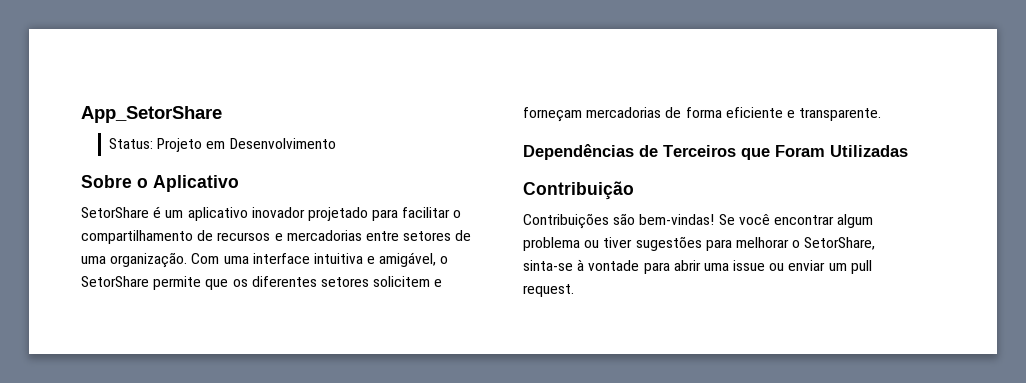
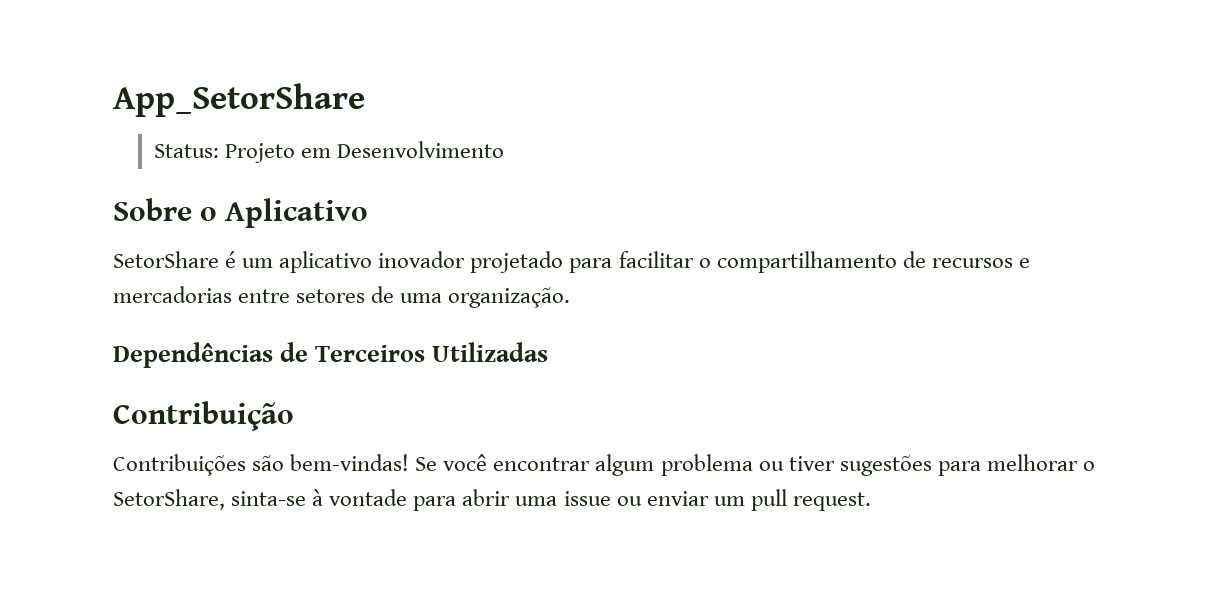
- Com uma interface intuitiva e amigável, o SetorShare permite que os diferentes setores solicitem e forneçam mercadorias de forma eficiente e transparente.
- Dependências de Terceiros que Foram Utilizadas
+ Dependências de Terceiros Utilizadas

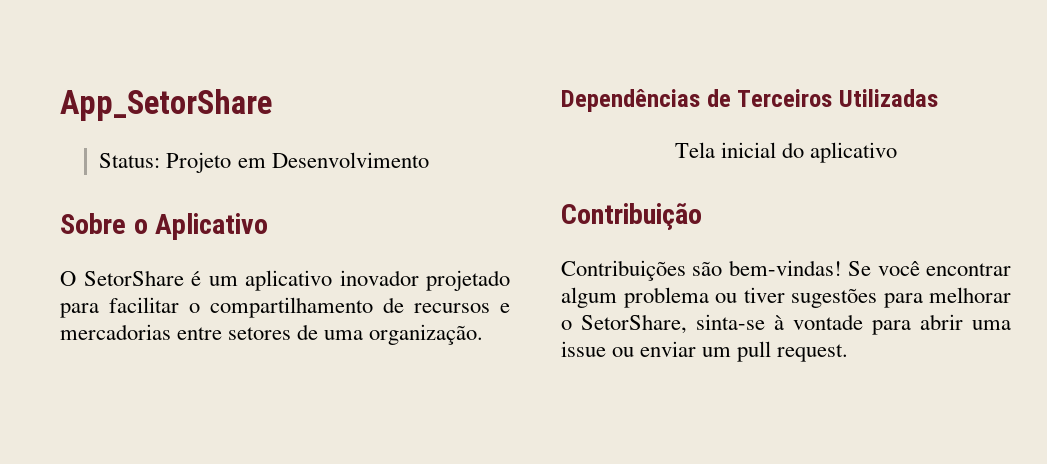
- SetorShare é um aplicativo inovador projetado para facilitar o compartilhamento de recursos e mercadorias entre setores de uma organização.
+ O SetorShare é um aplicativo inovador projetado para facilitar o compartilhamento de recursos e mercadorias entre setores de uma organização.
+ Tela inicial do aplicativo

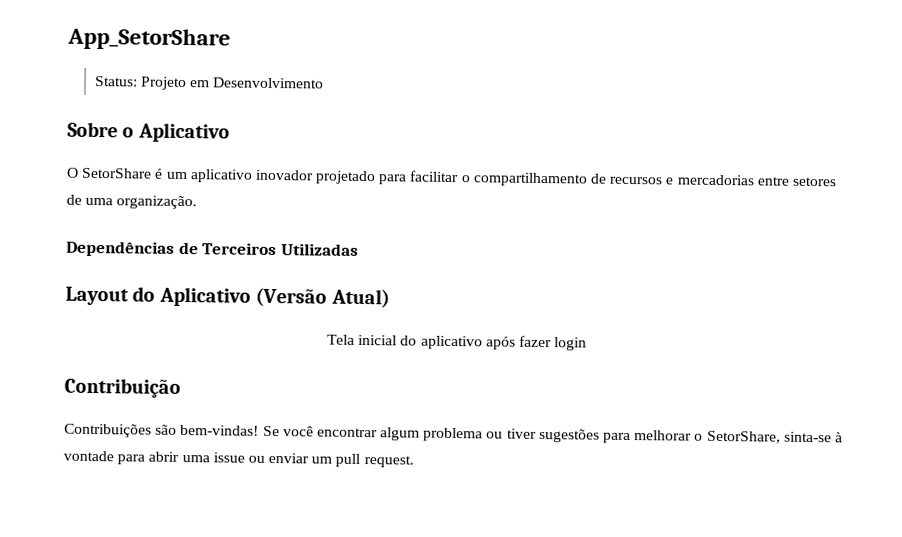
+ Layout do Aplicativo (Versão Atual)
- Tela inicial do aplicativo
+ Tela inicial do aplicativo após fazer login

